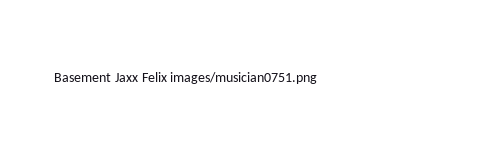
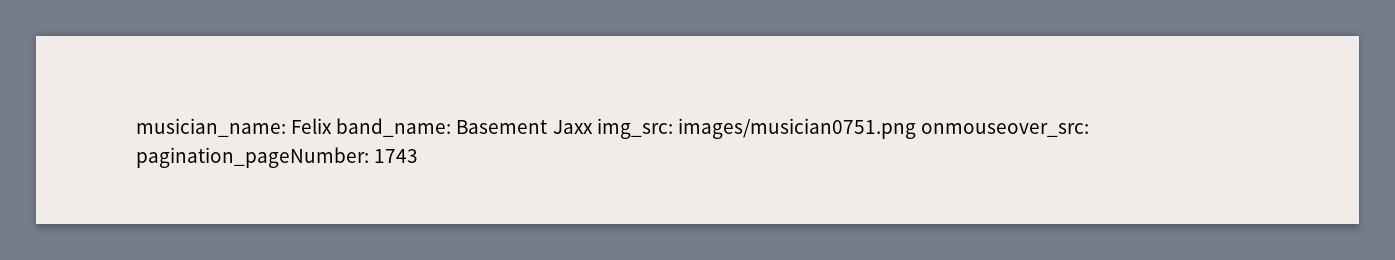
- Basement Jaxx Felix images/musician0751.png
+ musician_name: Felix band_name: Basement Jaxx img_src: images/musician0751.png onmouseover_src: pagination_pageNumber: 1743

